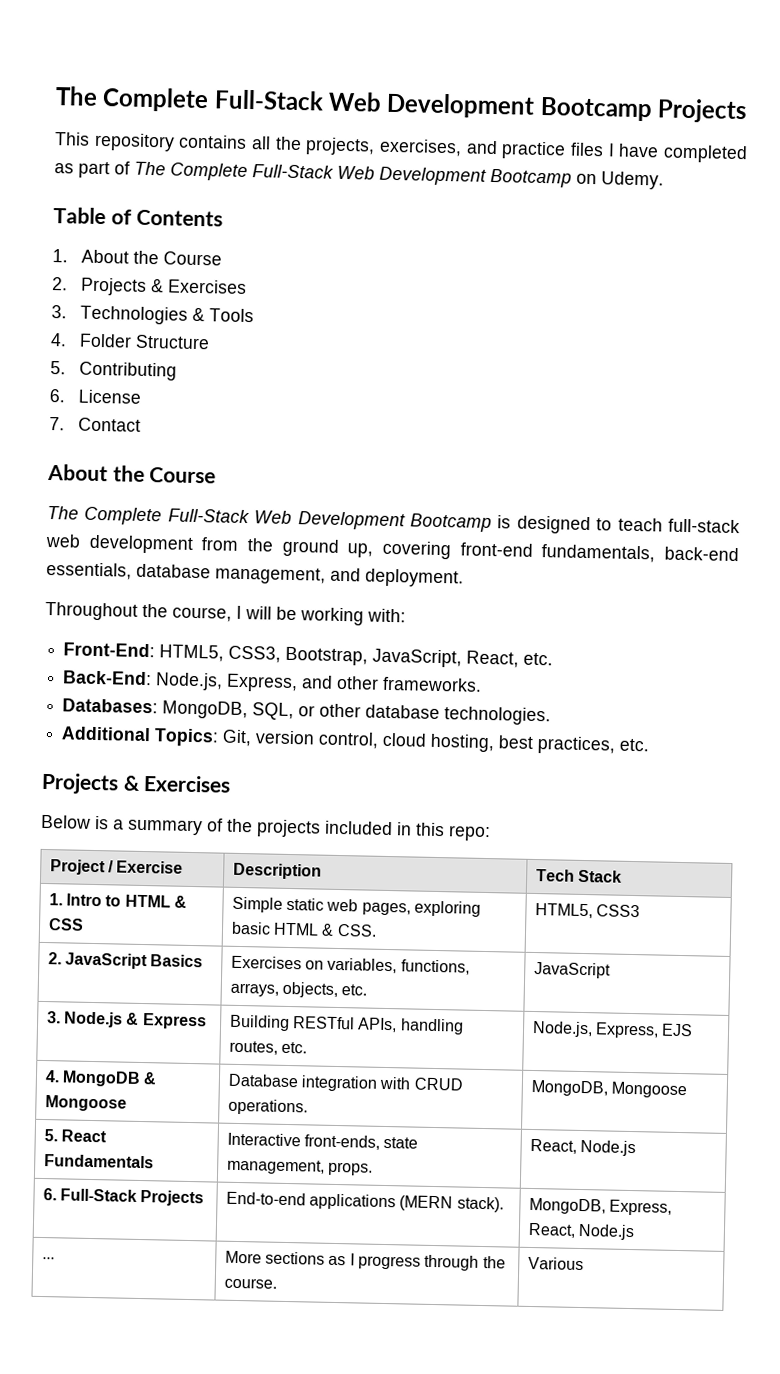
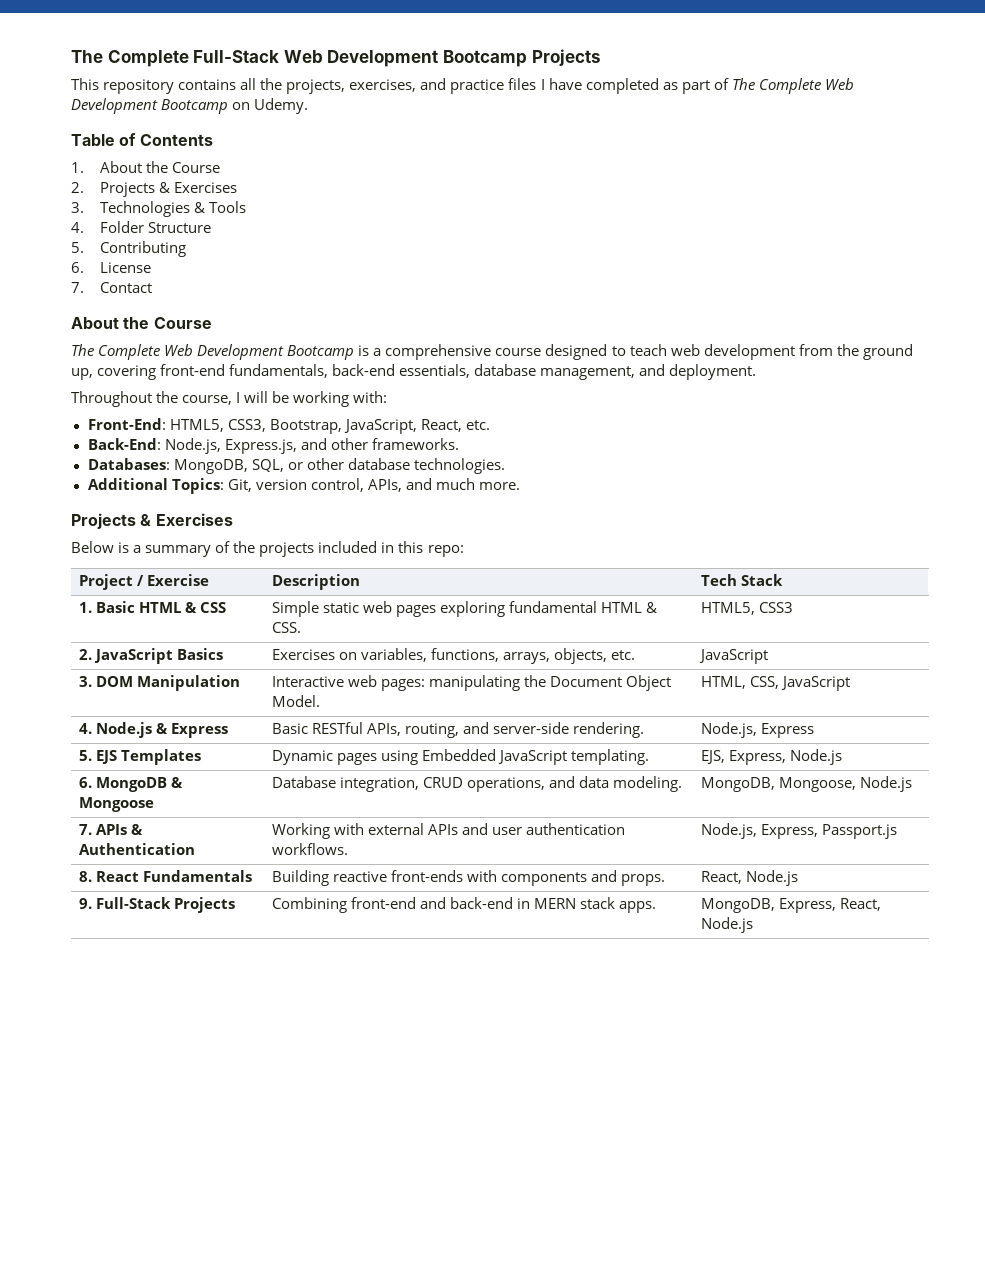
- This repository contains all the projects, exercises, and practice files I have completed as part of The Complete Full-Stack Web Development Bootcamp on Udemy.
+ This repository contains all the projects, exercises, and practice files I have completed as part of The Complete Web Development Bootcamp on Udemy.
- The Complete Full-Stack Web Development Bootcamp is designed to teach full-stack web development from the ground up, covering front-end fundamentals, back-end essentials, database management, and deployment.
+ The Complete Web Development Bootcamp is a comprehensive course designed to teach web development from the ground up, covering front-end fundamentals, back-end essentials, database management, and deployment.
- Back-End: Node.js, Express, and other frameworks.
+ Back-End: Node.js, Express.js, and other frameworks.
- Additional Topics: Git, version control, cloud hosting, best practices, etc.
+ Additional Topics: Git, version control, APIs, and much more.
- 1. Intro to HTML & CSS | Simple static web pages, exploring basic HTML & CSS. | HTML5, CSS3
+ 1. Basic HTML & CSS | Simple static web pages exploring fundamental HTML & CSS. | HTML5, CSS3
- 3. Node.js & Express | Building RESTful APIs, handling routes, etc. | Node.js, Express, EJS
- 4. MongoDB & Mongoose | Database integration with CRUD operations. | MongoDB, Mongoose
- 5. React Fundamentals | Interactive front-ends, state management, props. | React, Node.js
+ 3. DOM Manipulation | Interactive web pages: manipulating the Document Object Model. | HTML, CSS, JavaScript
+ 4. Node.js & Express | Basic RESTful APIs, routing, and server-side rendering. | Node.js, Express
+ 5. EJS Templates | Dynamic pages using Embedded JavaScript templating. | EJS, Express, Node.js
+ 6. MongoDB & Mongoose | Database integration, CRUD operations, and data modeling. | MongoDB, Mongoose, Node.js
+ 7. APIs & Authentication | Working with external APIs and user authentication workflows. | Node.js, Express, Passport.js
+ 8. React Fundamentals | Building reactive front-ends with components and props. | React, Node.js
- 6. Full-Stack Projects | End-to-end applications (MERN stack). | MongoDB, Express, React, Node.js
- ... | More sections as I progress through the course. | Various
+ 9. Full-Stack Projects | Combining front-end and back-end in MERN stack apps. | MongoDB, Express, React, Node.js

